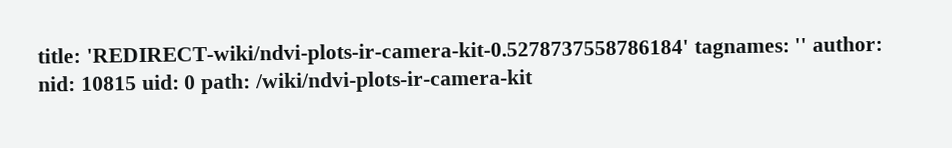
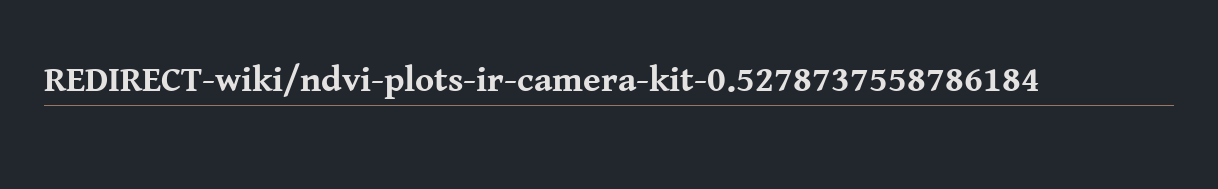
- title: 'REDIRECT-wiki/ndvi-plots-ir-camera-kit-0.5278737558786184' tagnames: '' author: nid: 10815 uid: 0 path: /wiki/ndvi-plots-ir-camera-kit
+ REDIRECT-wiki/ndvi-plots-ir-camera-kit-0.5278737558786184

